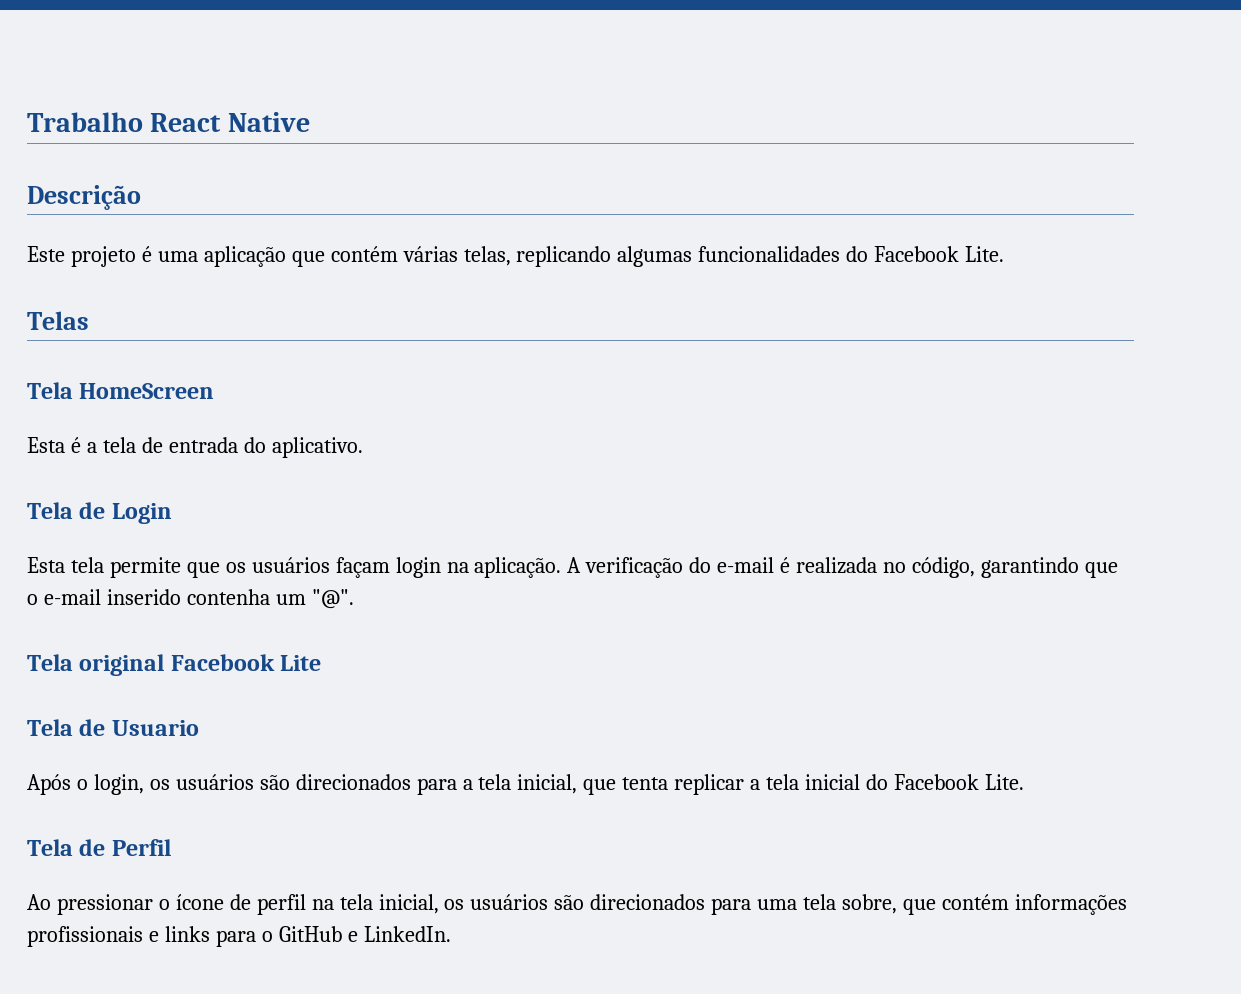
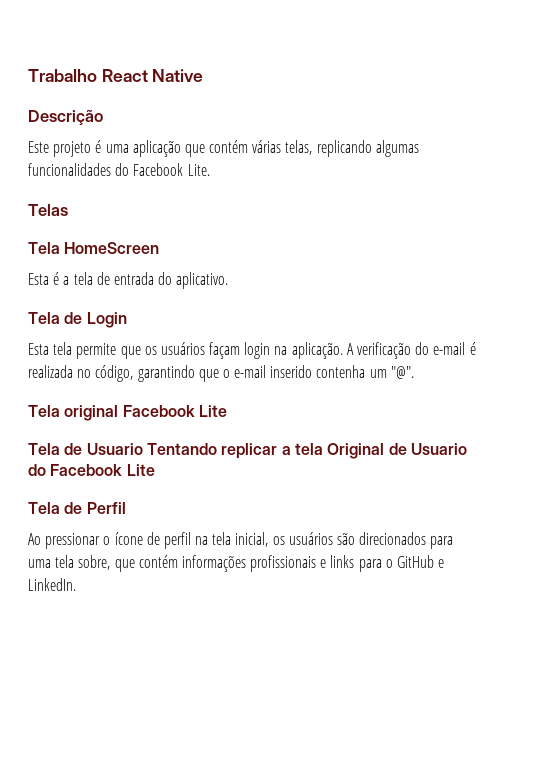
- Tela de Usuario
- Após o login, os usuários são direcionados para a tela inicial, que tenta replicar a tela inicial do Facebook Lite.
+ Tela de Usuario Tentando replicar a tela Original de Usuario do Facebook Lite

